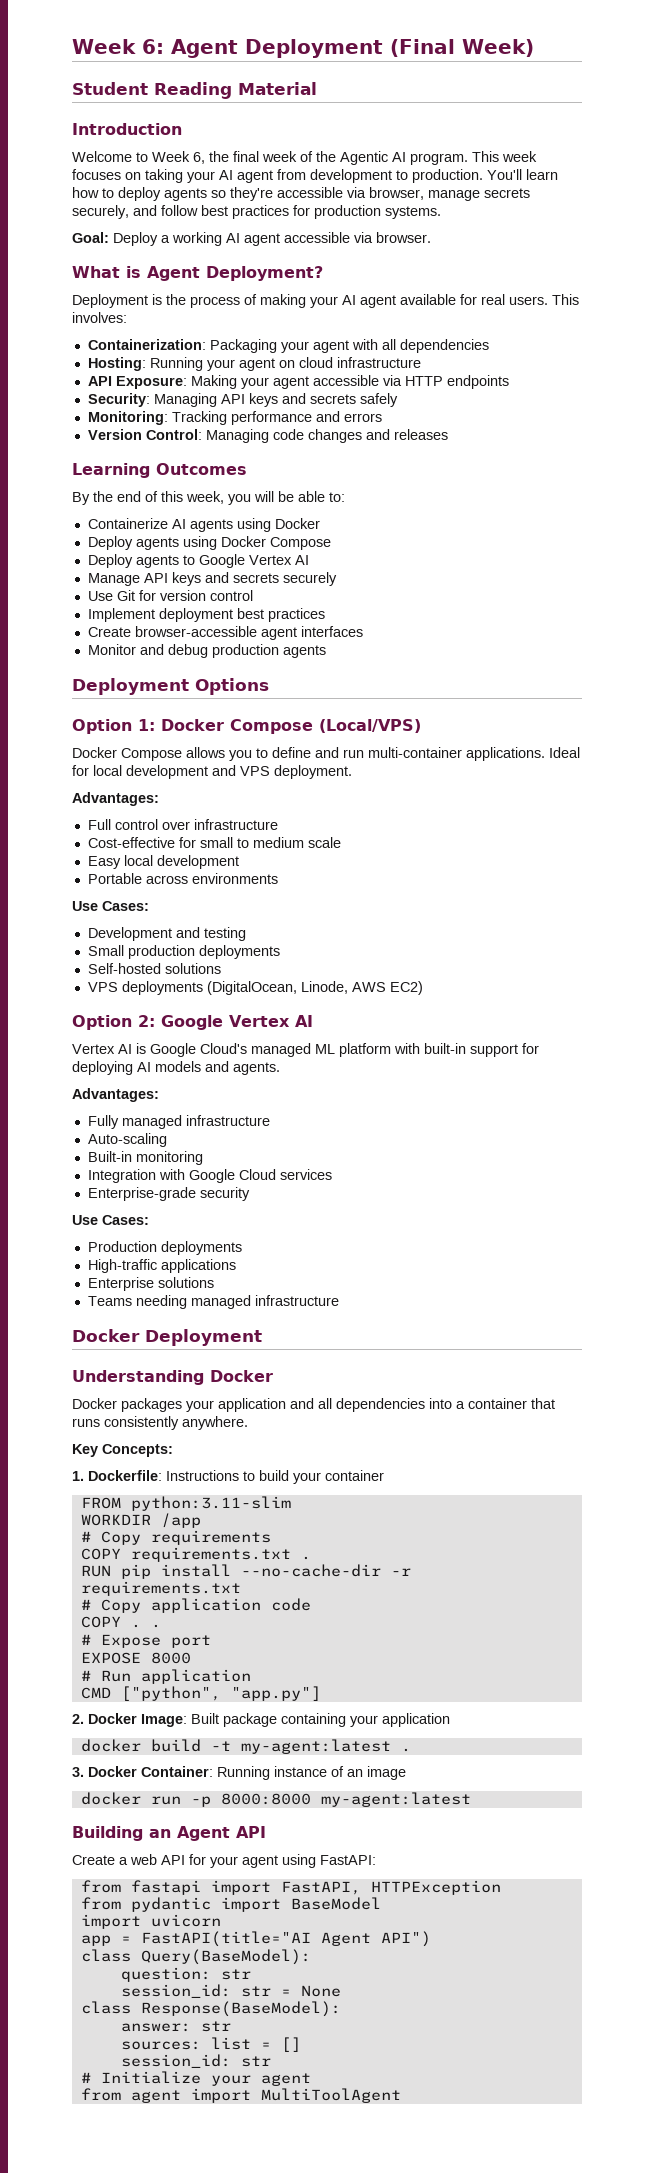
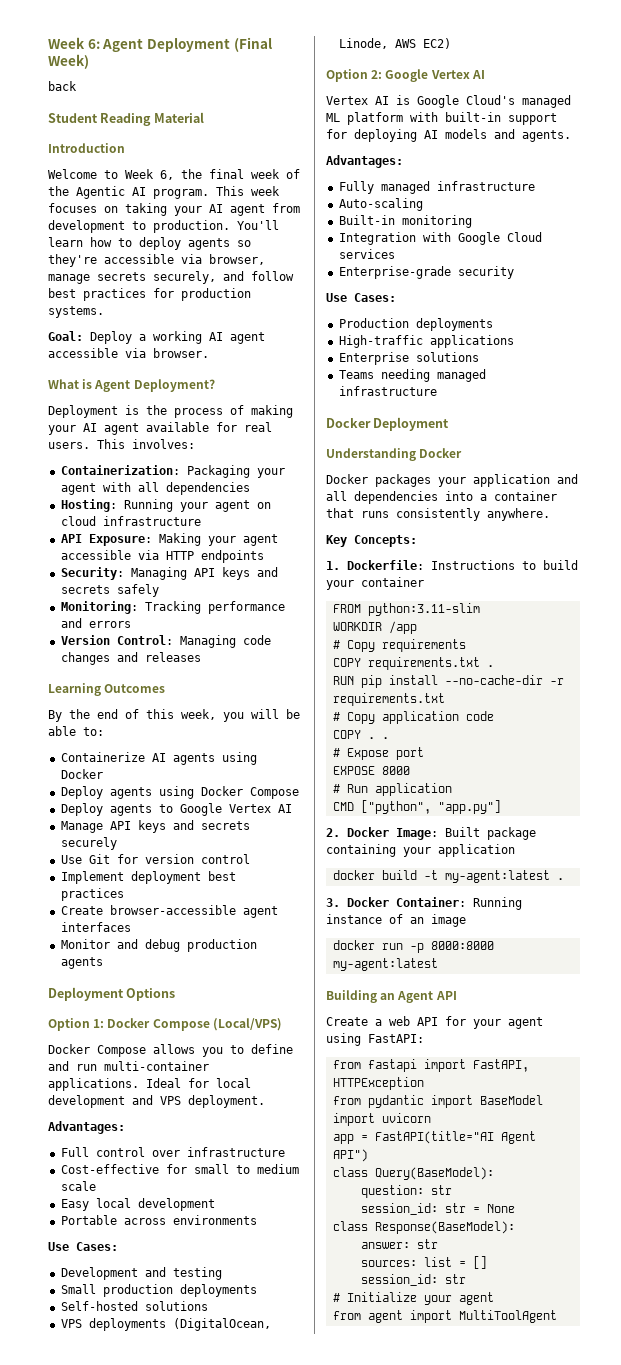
+ back

